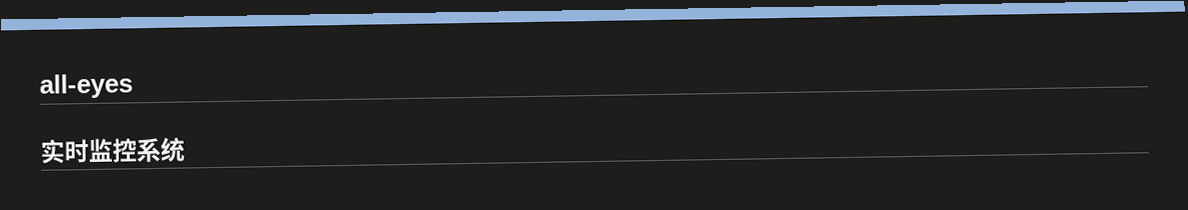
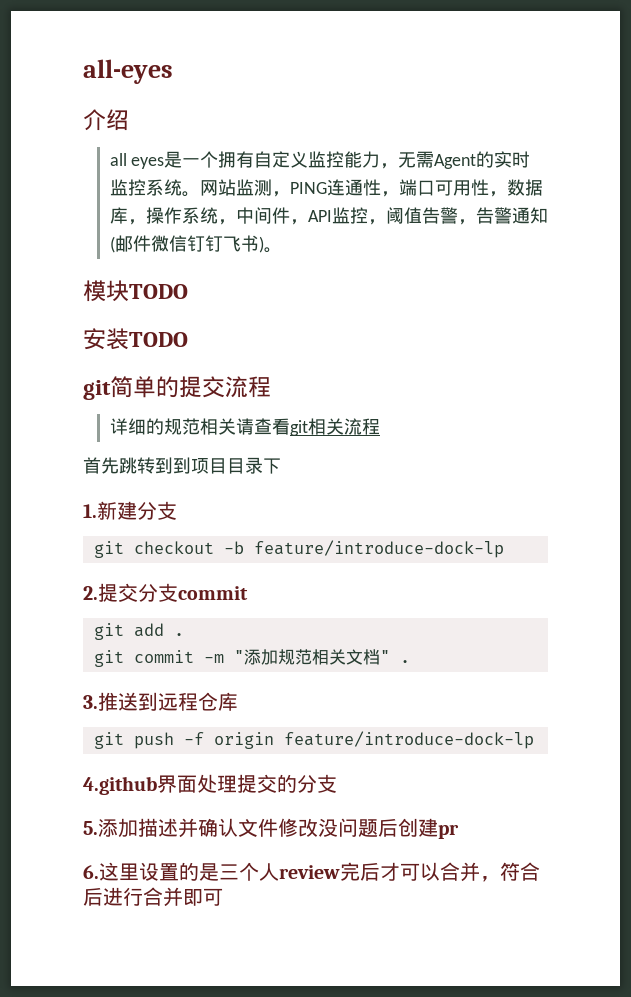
- 实时监控系统
+ 介绍
+ all eyes是一个拥有自定义监控能力，无需Agent的实时监控系统。网站监测，PING连通性，端口可用性，数据库，操作系统，中间件，API监控，阈值告警，告警通知(邮件微信钉钉飞书)。
+ 模块TODO
+ 安装TODO
+ git简单的提交流程
+ 详细的规范相关请查看git相关流程
+ 首先跳转到到项目目录下
+ 1.新建分支
+ git checkout -b feature/introduce-dock-lp
+ 2.提交分支commit
+ git add .
+ git commit -m "添加规范相关文档" .
+ 3.推送到远程仓库
+ git push -f origin feature/introduce-dock-lp
+ 4.github界面处理提交的分支
+ 5.添加描述并确认文件修改没问题后创建pr
+ 6.这里设置的是三个人review完后才可以合并，符合后进行合并即可

